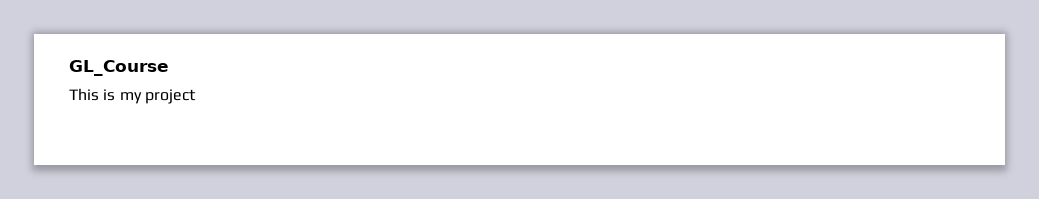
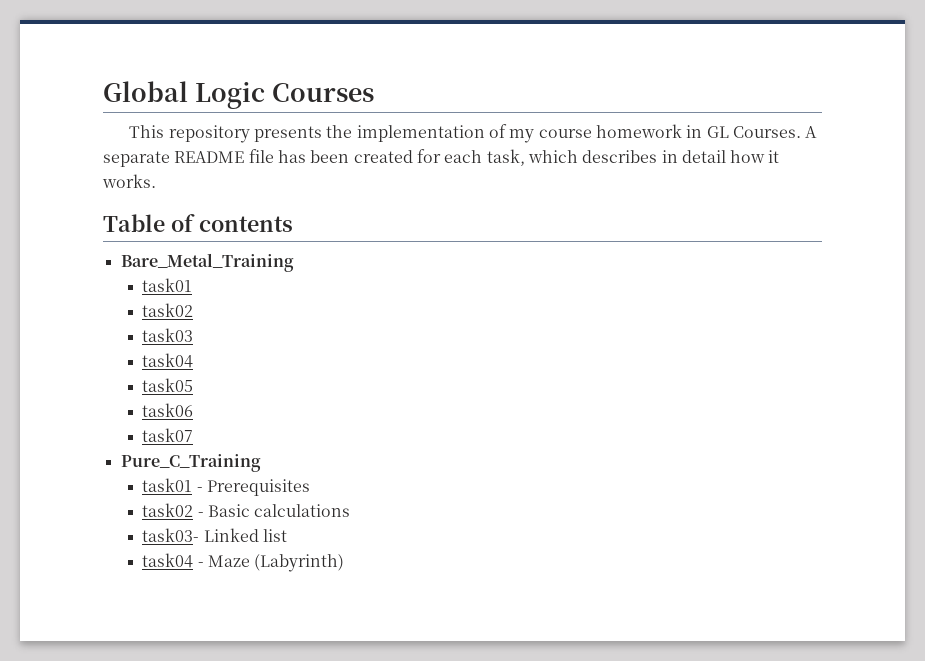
- GL_Course
- This is my project
+ Global Logic Courses
+ This repository presents the implementation of my course homework in GL Courses. A separate README file has been created for each task, which describes in detail how it works.
+ Table of contents
+ Bare_Metal_Training
+ task01
+ task02
+ task03
+ task04
+ task05
+ task06
+ task07
+ Pure_C_Training
+ task01 - Prerequisites
+ task02 - Basic calculations
+ task03- Linked list
+ task04 - Maze (Labyrinth)

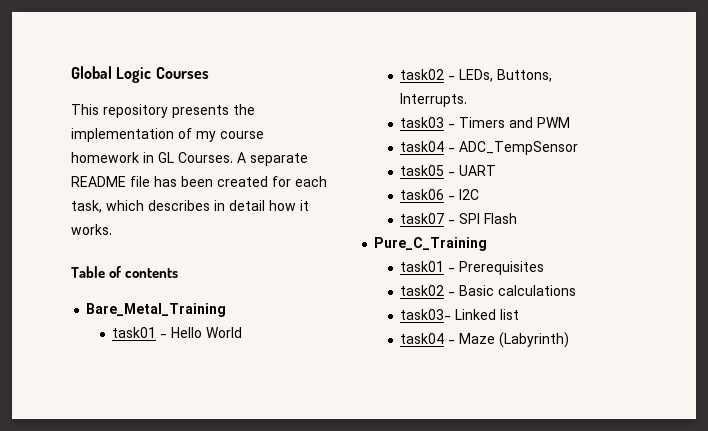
  Bare_Metal_Training
- task01
- task02
- task03
- task04
+ task01 - Hello World
+ task02 - LEDs, Buttons, Interrupts.
+ task03 - Timers and PWM
+ task04 - ADC_TempSensor
- task05
+ task05 - UART
- task06
+ task06 - I2C
- task07
+ task07 - SPI Flash

